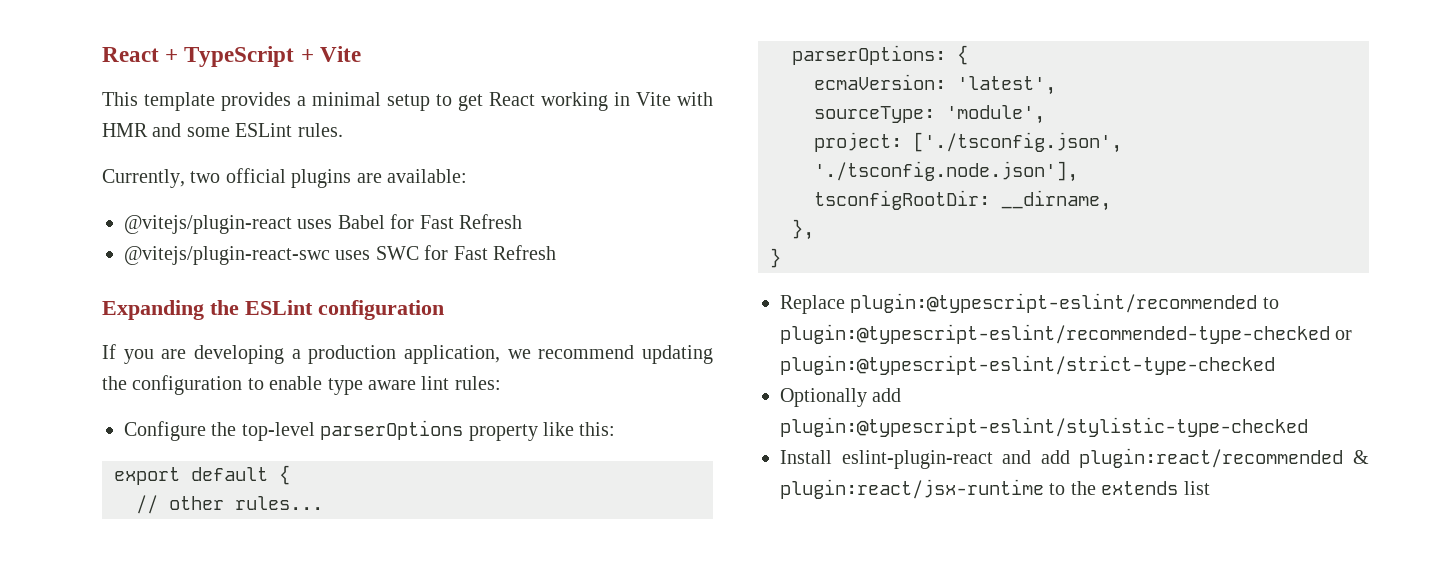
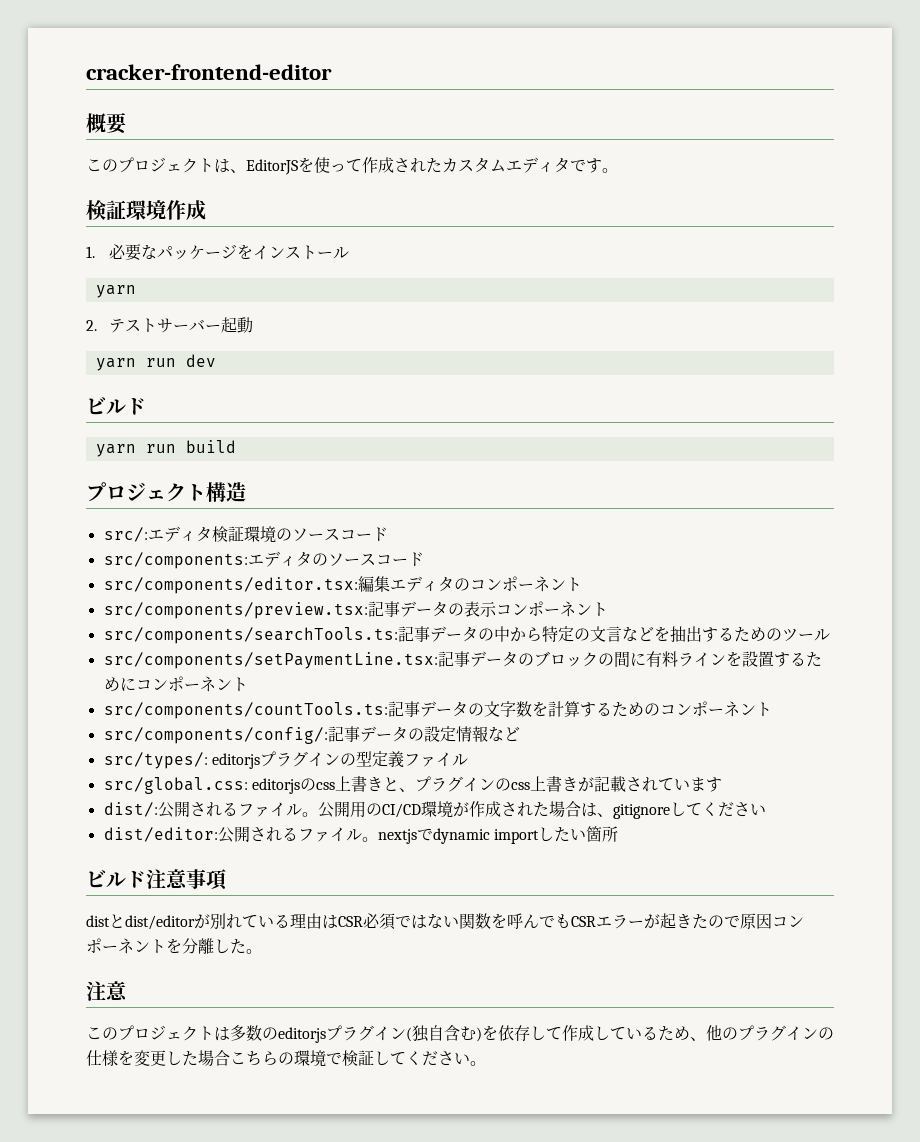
- React + TypeScript + Vite
- This template provides a minimal setup to get React working in Vite with HMR and some ESLint rules.
- Currently, two official plugins are available:
- @vitejs/plugin-react uses Babel for Fast Refresh
- @vitejs/plugin-react-swc uses SWC for Fast Refresh
- Expanding the ESLint configuration
- If you are developing a production application, we recommend updating the configuration to enable type aware lint rules:
- Configure the top-level parserOptions property like this:
- export default {
- // other rules...
- parserOptions: {
- ecmaVersion: 'latest',
- sourceType: 'module',
- project: ['./tsconfig.json', './tsconfig.node.json'],
- tsconfigRootDir: __dirname,
- },
- }
- Replace plugin:@typescript-eslint/recommended to plugin:@typescript-eslint/recommended-type-checked or plugin:@typescript-eslint/strict-type-checked
- Optionally add plugin:@typescript-eslint/stylistic-type-checked
- Install eslint-plugin-react and add plugin:react/recommended & plugin:react/jsx-runtime to the extends list
+ cracker-frontend-editor
+ 概要
+ このプロジェクトは、EditorJSを使って作成されたカスタムエディタです。
+ 検証環境作成
+ 1.必要なパッケージをインストール
+ yarn
+ 2.テストサーバー起動
+ yarn run dev
+ ビルド
+ yarn run build
+ プロジェクト構造
+ src/:エディタ検証環境のソースコード
+ src/components:エディタのソースコード
+ src/components/editor.tsx:編集エディタのコンポーネント
+ src/components/preview.tsx:記事データの表示コンポーネント
+ src/components/searchTools.ts:記事データの中から特定の文言などを抽出するためのツール
+ src/components/setPaymentLine.tsx:記事データのブロックの間に有料ラインを設置するためにコンポーネント
+ src/components/countTools.ts:記事データの文字数を計算するためのコンポーネント
+ src/components/config/:記事データの設定情報など
+ src/types/: editorjsプラグインの型定義ファイル
+ src/global.css: editorjsのcss上書きと、プラグインのcss上書きが記載されています
+ dist/:公開されるファイル。公開用のCI/CD環境が作成された場合は、gitignoreしてください
+ dist/editor:公開されるファイル。nextjsでdynamic importしたい箇所
+ ビルド注意事項
+ distとdist/editorが別れている理由はCSR必須ではない関数を呼んでもCSRエラーが起きたので原因コンポーネントを分離した。
+ 注意
+ このプロジェクトは多数のeditorjsプラグイン(独自含む)を依存して作成しているため、他のプラグインの仕様を変更した場合こちらの環境で検証してください。

